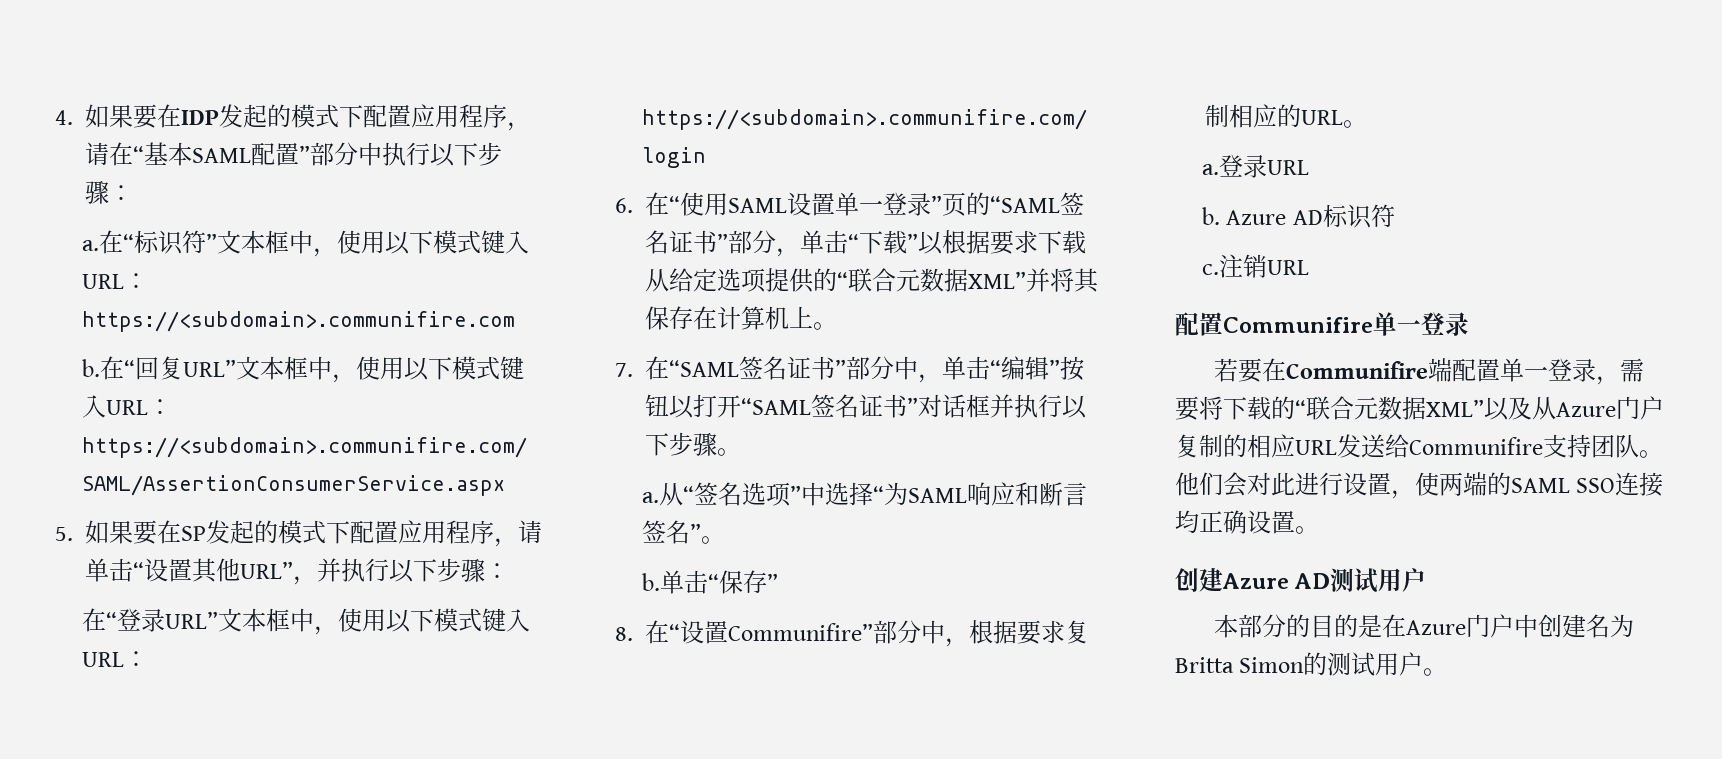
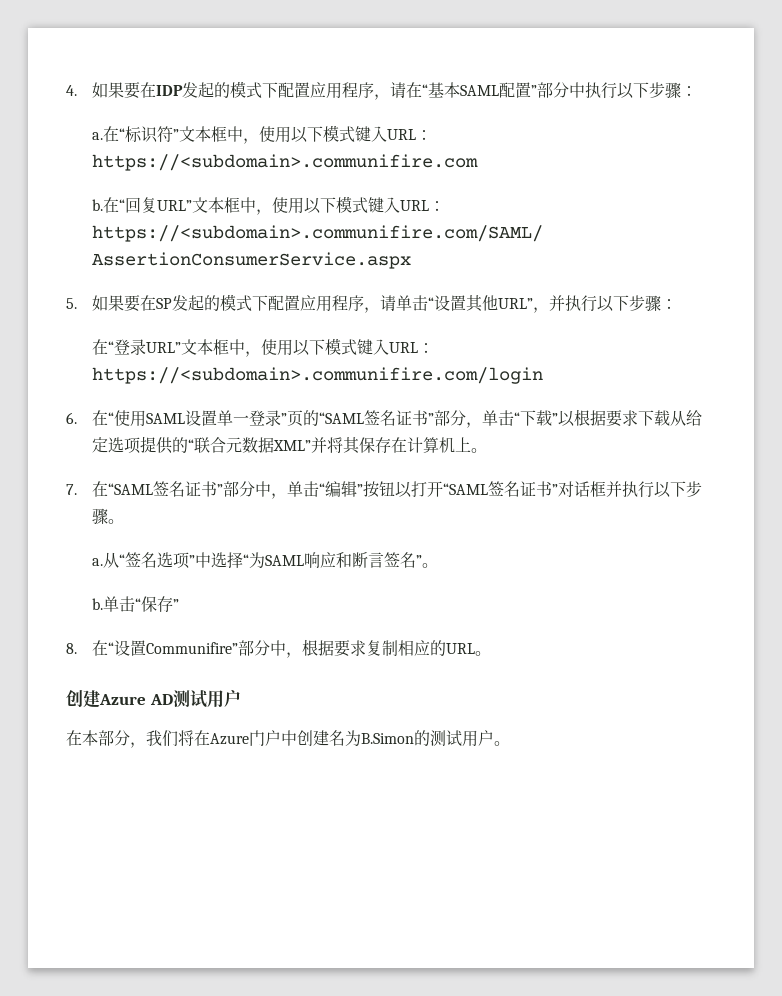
- a.登录URL
- b. Azure AD标识符
- c.注销URL
- 配置Communifire单一登录
- 若要在Communifire端配置单一登录，需要将下载的“联合元数据XML”以及从Azure门户复制的相应URL发送给Communifire支持团队。他们会对此进行设置，使两端的SAML SSO连接均正确设置。
- 本部分的目的是在Azure门户中创建名为Britta Simon的测试用户。
+ 在本部分，我们将在Azure门户中创建名为B.Simon的测试用户。

